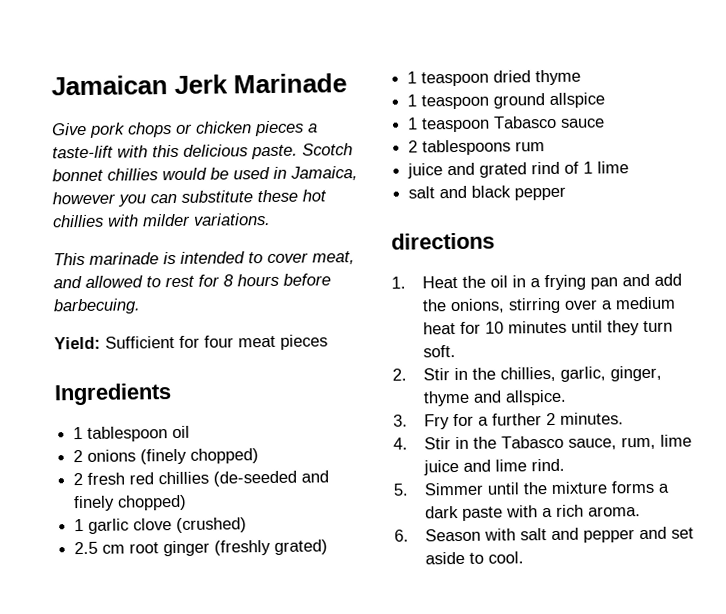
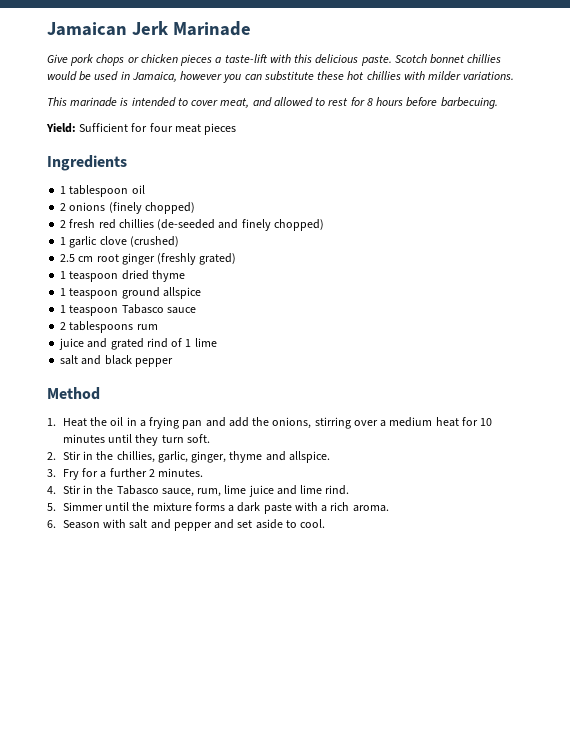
- directions
+ Method

